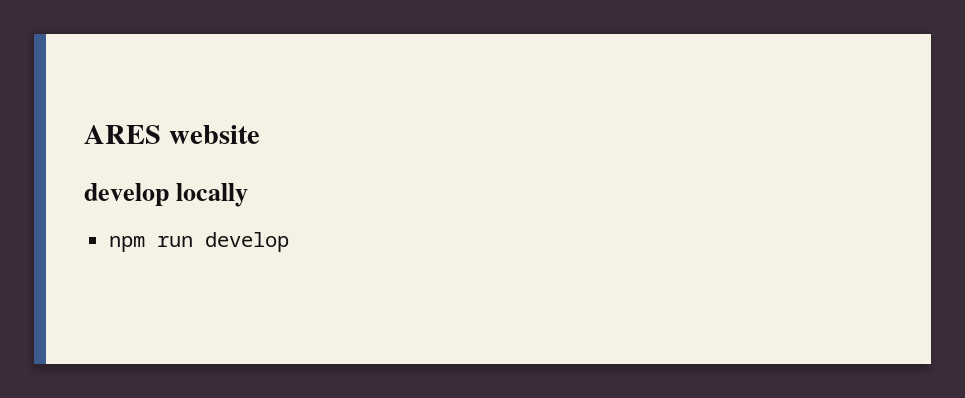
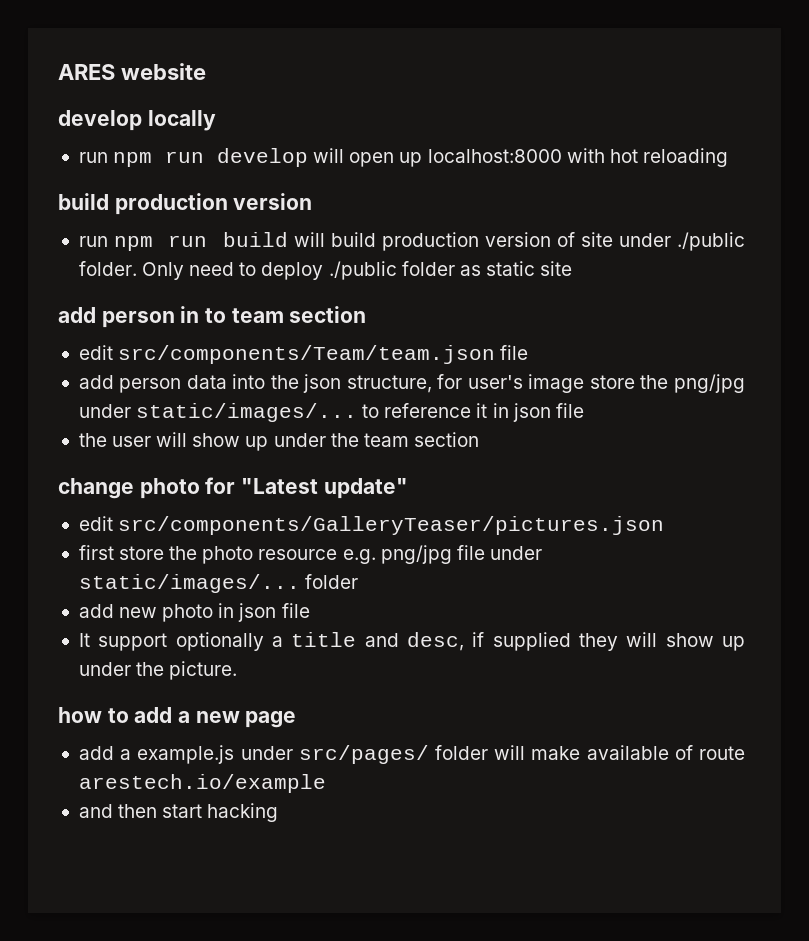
- npm run develop
+ run npm run develop will open up localhost:8000 with hot reloading
+ build production version
+ run npm run build will build production version of site under ./public folder. Only need to deploy ./public folder as static site
+ add person in to team section
+ edit src/components/Team/team.json file
+ add person data into the json structure, for user's image store the png/jpg under static/images/... to reference it in json file
+ the user will show up under the team section
+ change photo for "Latest update"
+ edit src/components/GalleryTeaser/pictures.json
+ first store the photo resource e.g. png/jpg file under static/images/... folder
+ add new photo in json file
+ It support optionally a title and desc, if supplied they will show up under the picture.
+ how to add a new page
+ add a example.js under src/pages/ folder will make available of route arestech.io/example
+ and then start hacking

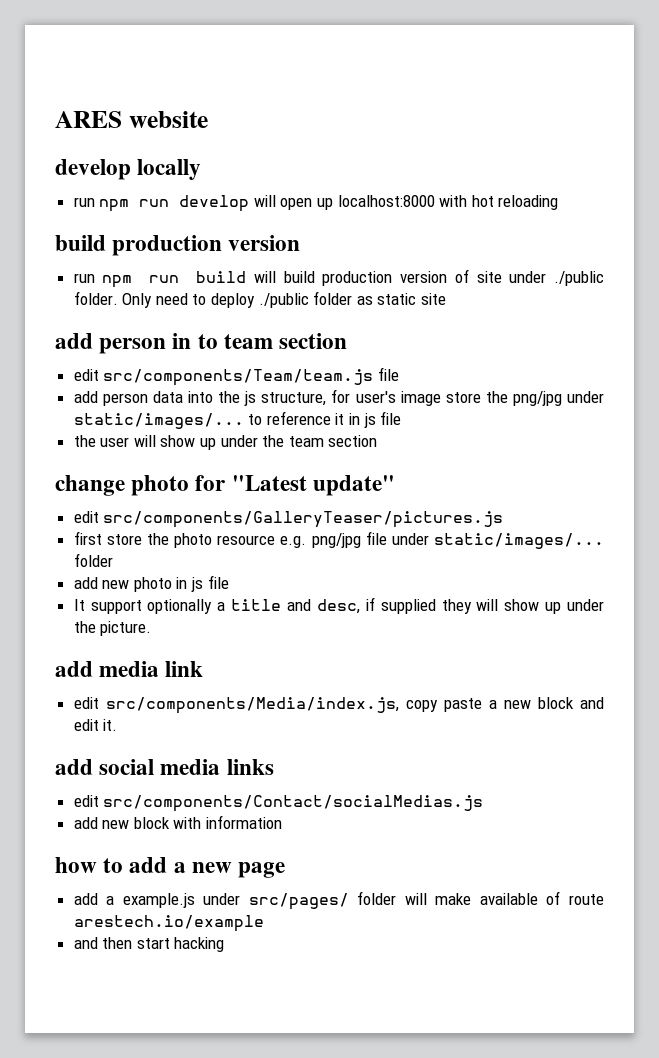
- edit src/components/Team/team.json file
+ edit src/components/Team/team.js file
- add person data into the json structure, for user's image store the png/jpg under static/images/... to reference it in json file
+ add person data into the js structure, for user's image store the png/jpg under static/images/... to reference it in js file
- edit src/components/GalleryTeaser/pictures.json
+ edit src/components/GalleryTeaser/pictures.js
- add new photo in json file
+ add new photo in js file
+ add media link
+ edit src/components/Media/index.js, copy paste a new block and edit it.
+ add social media links
+ edit src/components/Contact/socialMedias.js
+ add new block with information

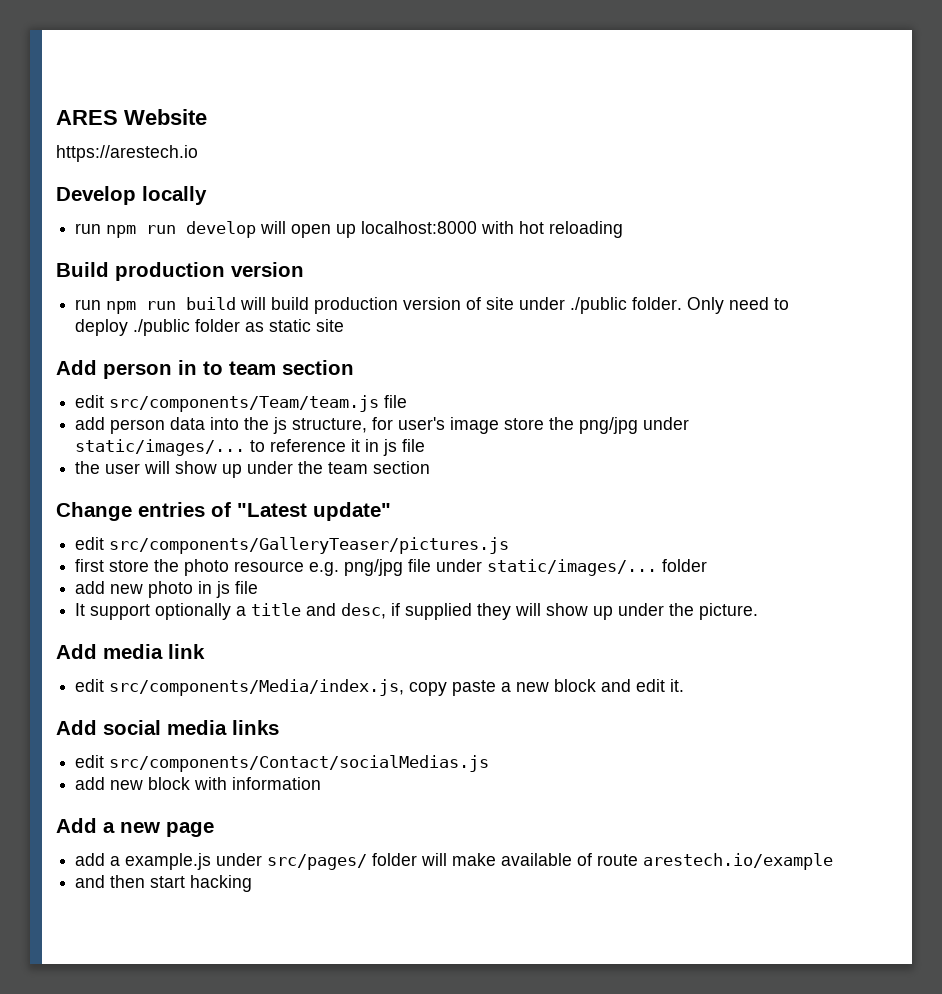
- ARES website
- develop locally
+ ARES Website
+ https://arestech.io
+ Develop locally
  run npm run develop will open up localhost:8000 with hot reloading
- build production version
+ Build production version
- add person in to team section
+ Add person in to team section
- change photo for "Latest update"
+ Change entries of "Latest update"
- add media link
+ Add media link
- add social media links
+ Add social media links
- how to add a new page
+ Add a new page

